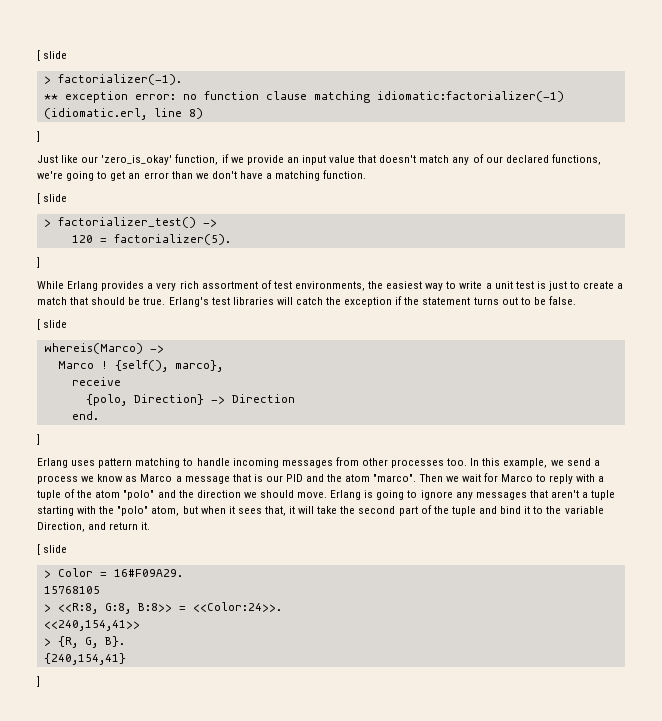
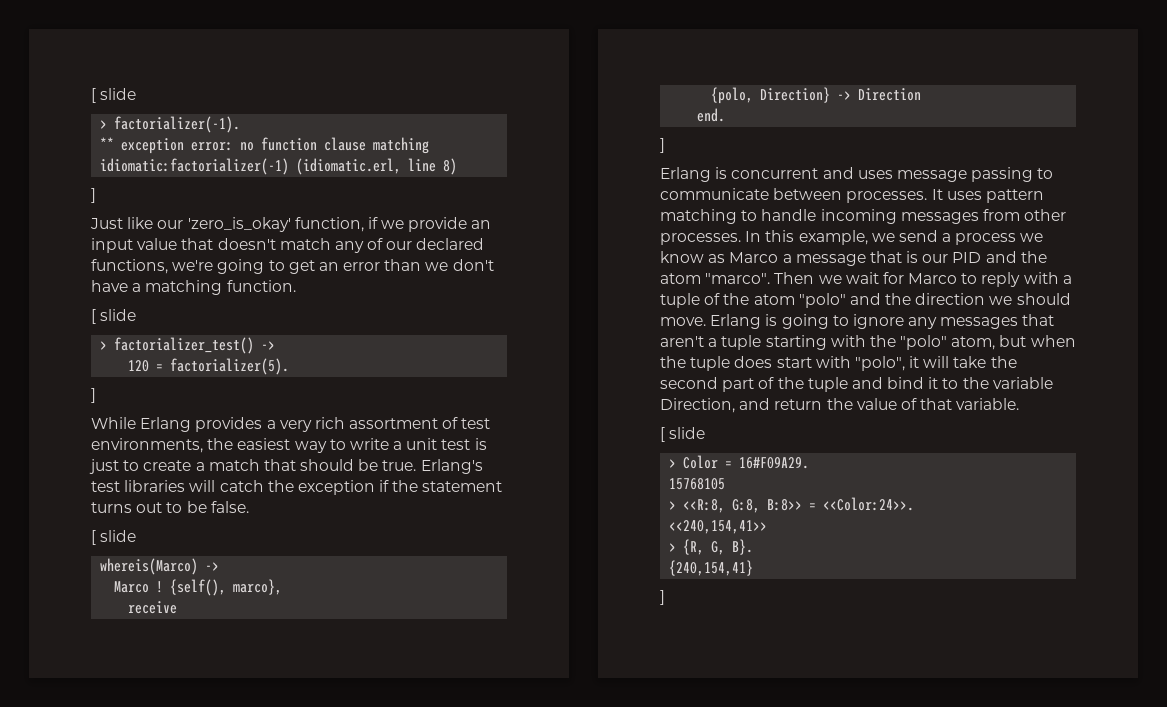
- Erlang uses pattern matching to handle incoming messages from other processes too.
+ Erlang is concurrent and uses message passing to communicate between processes. It uses pattern matching to handle incoming messages from other processes.
- Erlang is going to ignore any messages that aren't a tuple starting with the "polo" atom, but when it sees that, it will take the second part of the tuple and bind it to the variable Direction, and return it.
+ Erlang is going to ignore any messages that aren't a tuple starting with the "polo" atom, but when the tuple does start with "polo", it will take the second part of the tuple and bind it to the variable Direction, and return the value of that variable.

